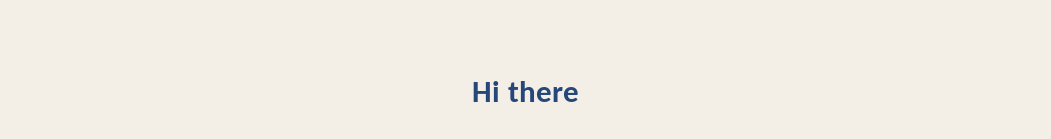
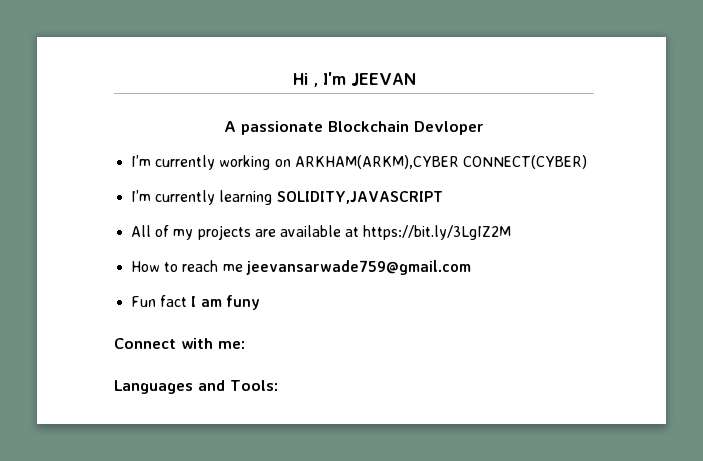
- Hi there
+ Hi , I'm JEEVAN
+ A passionate Blockchain Devloper
+ I’m currently working on ARKHAM(ARKM),CYBER CONNECT(CYBER)
+ I’m currently learning SOLIDITY,JAVASCRIPT
+ All of my projects are available at https://bit.ly/3LgIZ2M
+ How to reach me jeevansarwade759@gmail.com
+ Fun fact I am funy
+ Connect with me:
+ Languages and Tools:

